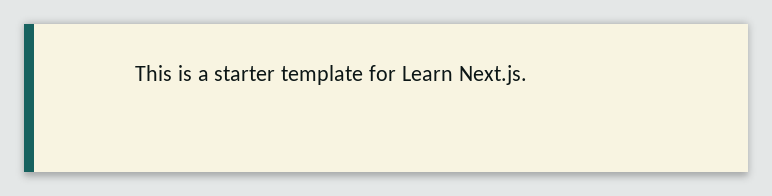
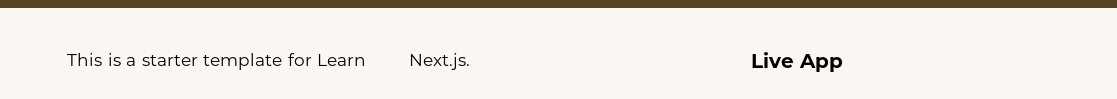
+ Live App

